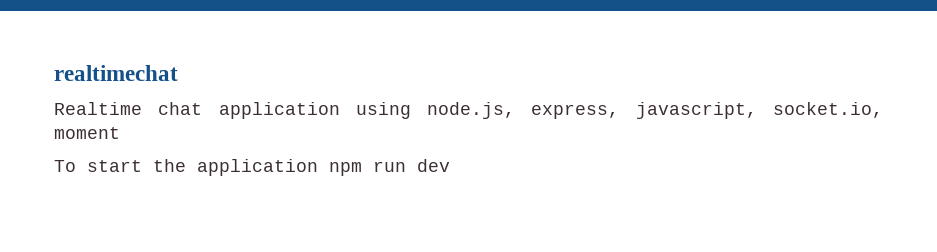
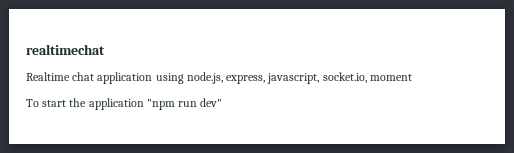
- To start the application npm run dev
+ To start the application "npm run dev"

